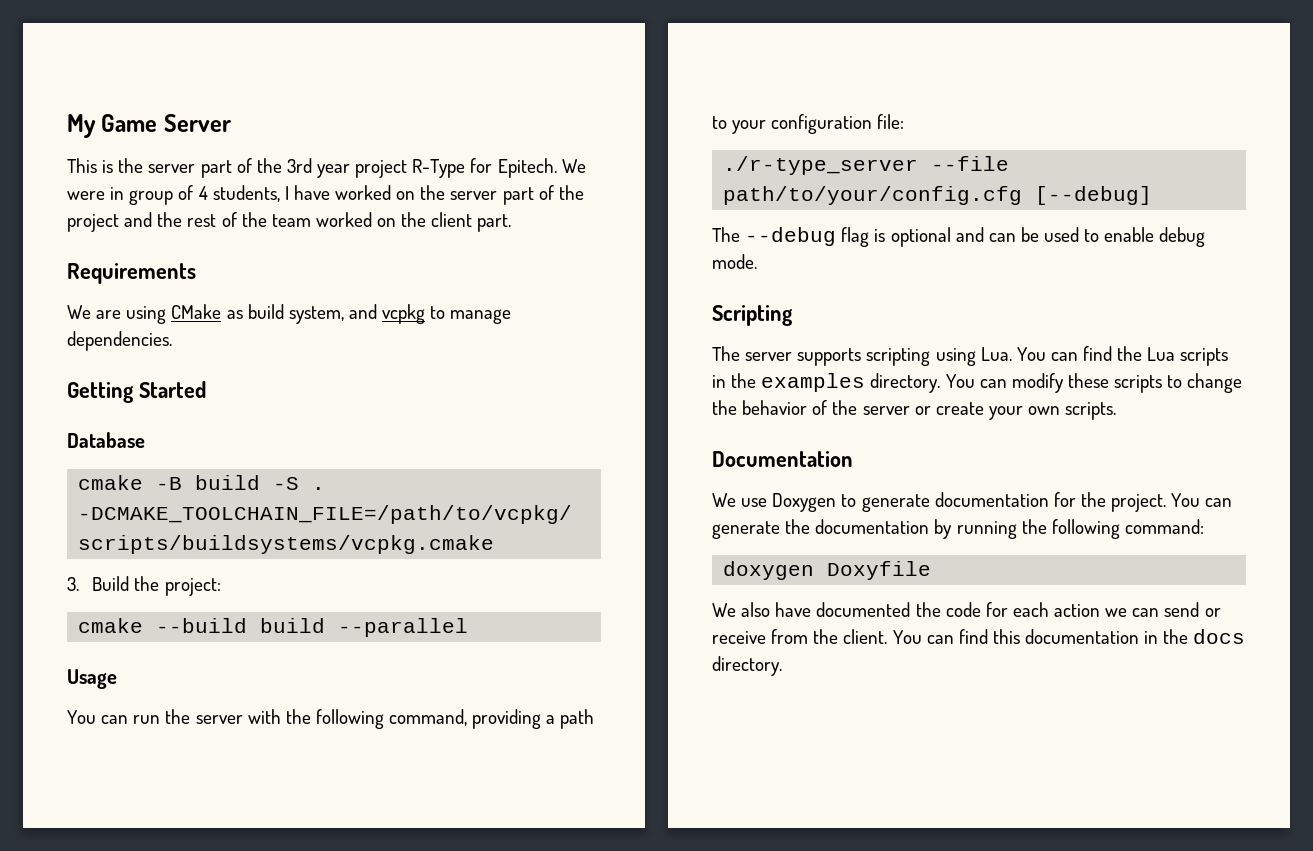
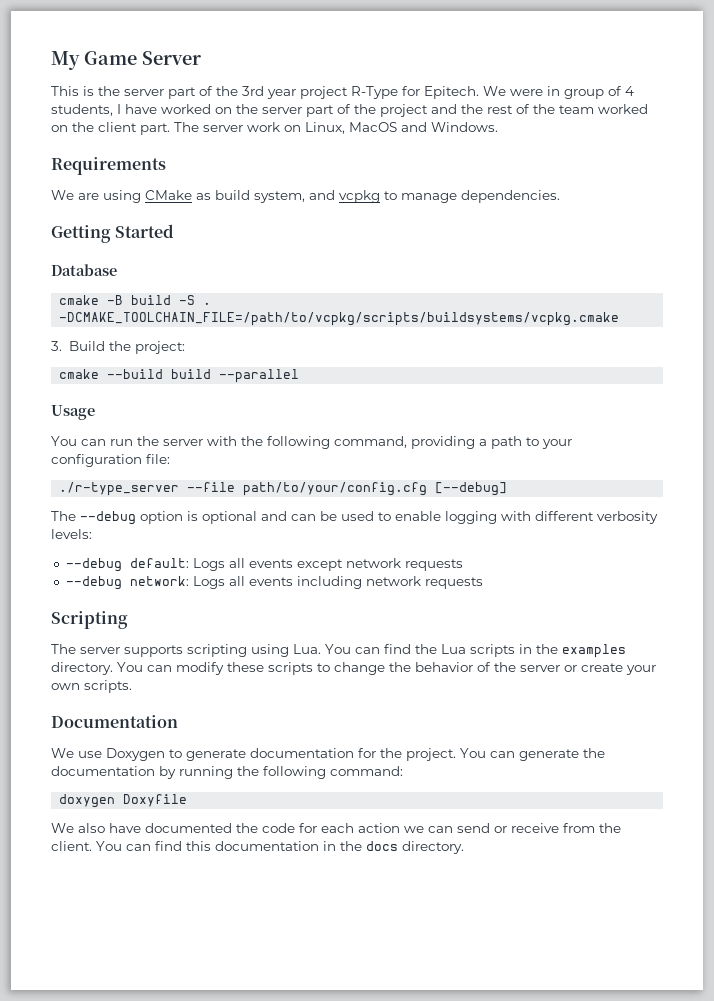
+ The server work on Linux, MacOS and Windows.
- The --debug flag is optional and can be used to enable debug mode.
+ The --debug option is optional and can be used to enable logging with different verbosity levels:
+ --debug default: Logs all events except network requests
+ --debug network: Logs all events including network requests

